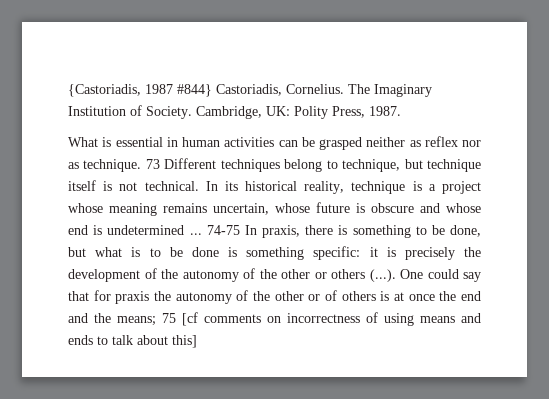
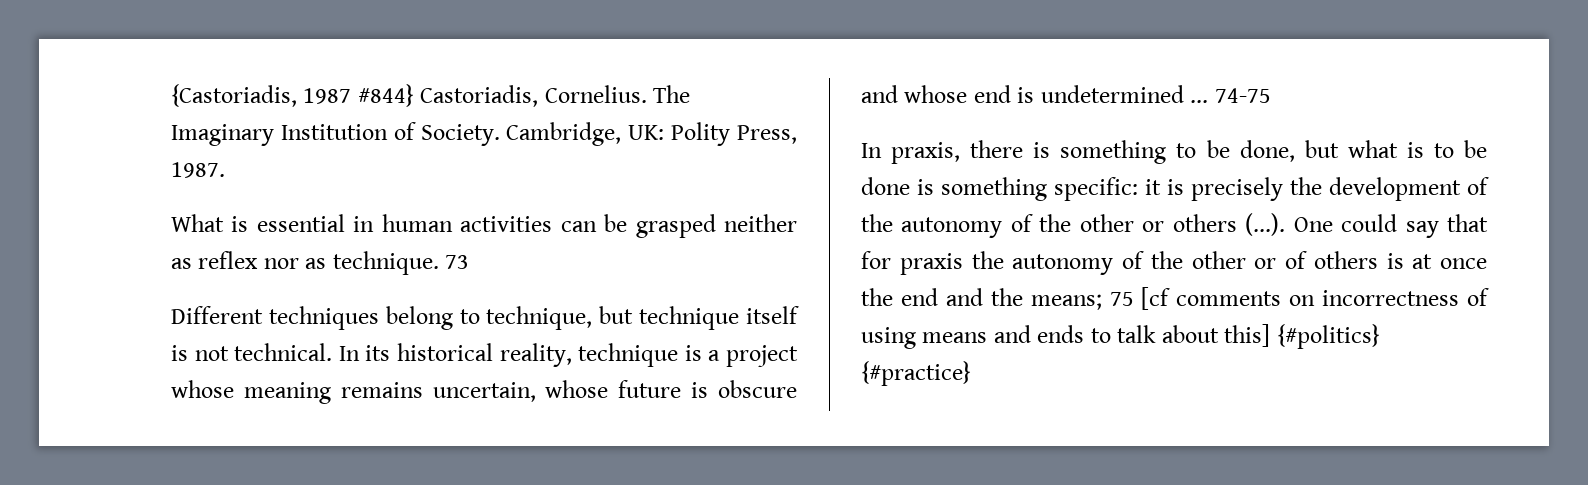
- 73 Different techniques belong to technique, but technique itself is not technical.
+ 73
+ Different techniques belong to technique, but technique itself is not technical.
- 74-75 In praxis, there is something to be done, but what is to be done is something specific:
+ 74-75
+ In praxis, there is something to be done, but what is to be done is something specific:
- 75 [cf comments on incorrectness of using means and ends to talk about this]
+ 75 [cf comments on incorrectness of using means and ends to talk about this] {#politics} {#practice}

